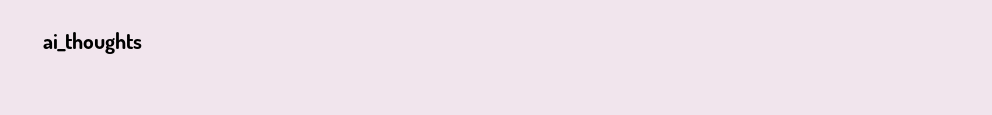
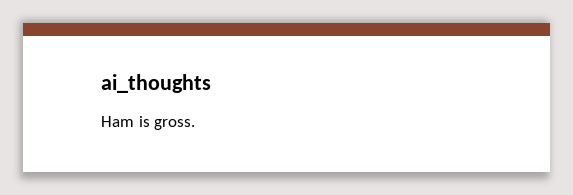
+ Ham is gross.

